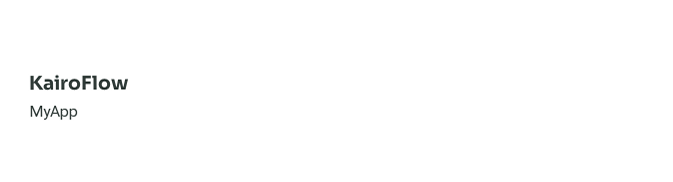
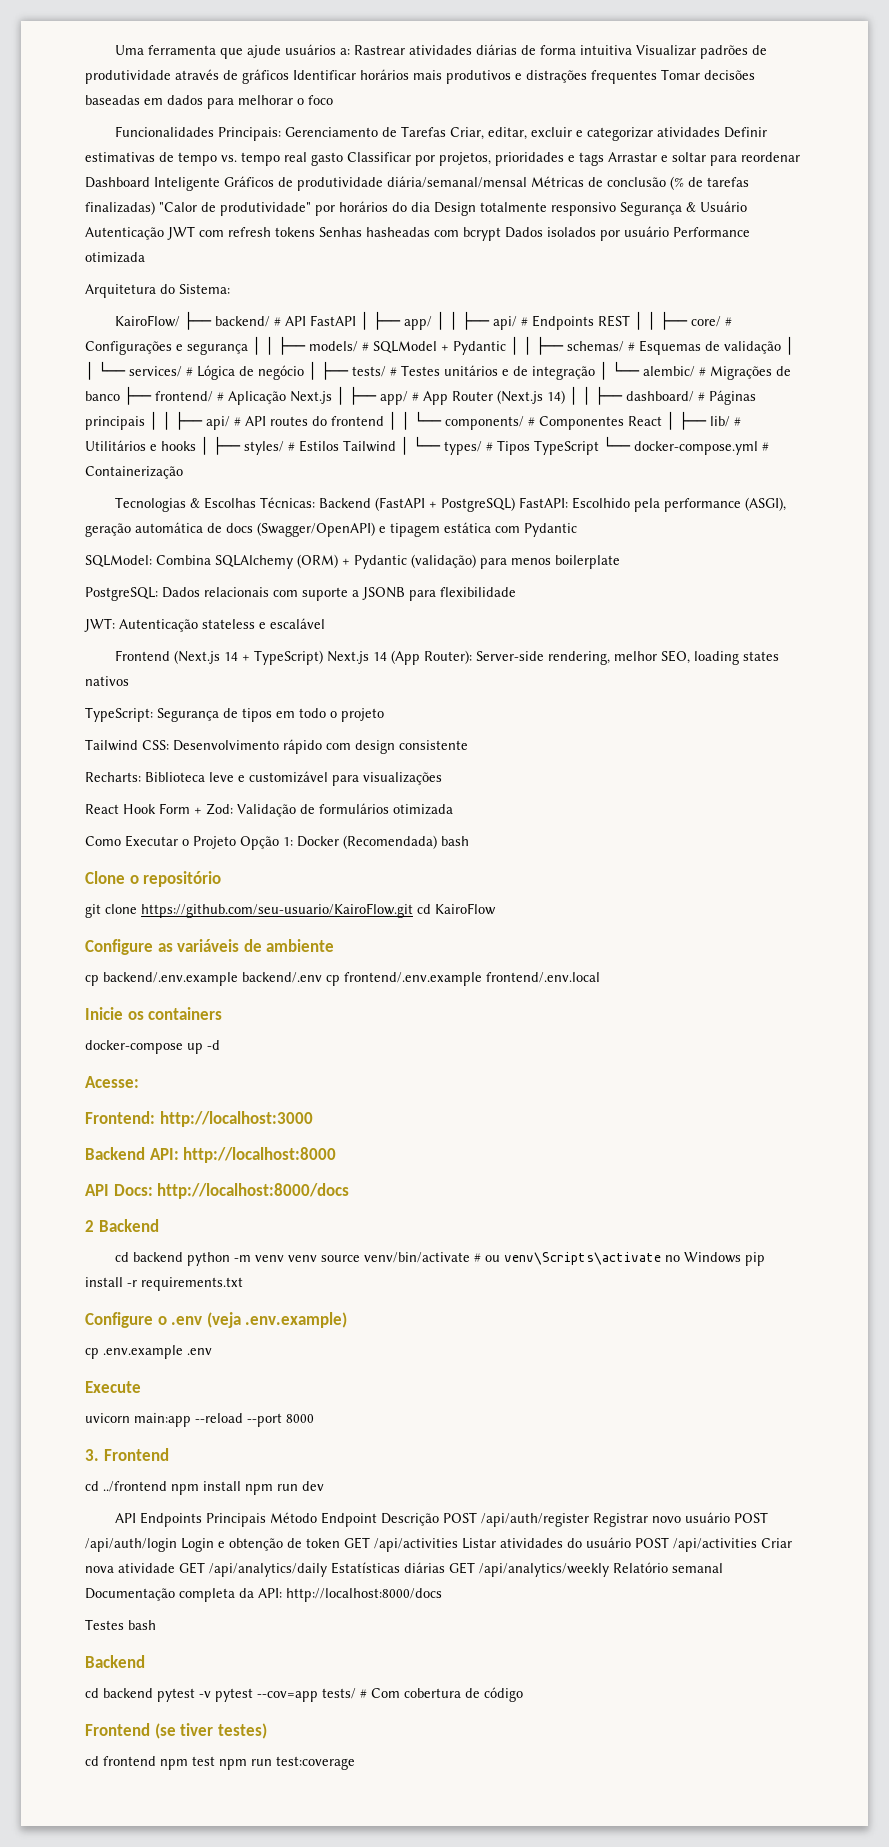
- KairoFlow
- MyApp
+ Uma ferramenta que ajude usuários a: Rastrear atividades diárias de forma intuitiva Visualizar padrões de produtividade através de gráficos Identificar horários mais produtivos e distrações frequentes Tomar decisões baseadas em dados para melhorar o foco
+ Funcionalidades Principais: Gerenciamento de Tarefas Criar, editar, excluir e categorizar atividades Definir estimativas de tempo vs. tempo real gasto Classificar por projetos, prioridades e tags Arrastar e soltar para reordenar Dashboard Inteligente Gráficos de produtividade diária/semanal/mensal Métricas de conclusão (% de tarefas finalizadas) "Calor de produtividade" por horários do dia Design totalmente responsivo Segurança & Usuário Autenticação JWT com refresh tokens Senhas hasheadas com bcrypt Dados isolados por usuário Performance otimizada
+ Arquitetura do Sistema:
+ KairoFlow/ ├── backend/ # API FastAPI │ ├── app/ │ │ ├── api/ # Endpoints REST │ │ ├── core/ # Configurações e segurança │ │ ├── models/ # SQLModel + Pydantic │ │ ├── schemas/ # Esquemas de validação │ │ └── services/ # Lógica de negócio │ ├── tests/ # Testes unitários e de integração │ └── alembic/ # Migrações de banco ├── frontend/ # Aplicação Next.js │ ├── app/ # App Router (Next.js 14) │ │ ├── dashboard/ # Páginas principais │ │ ├── api/ # API routes do frontend │ │ └── components/ # Componentes React │ ├── lib/ # Utilitários e hooks │ ├── styles/ # Estilos Tailwind │ └── types/ # Tipos TypeScript └── docker-compose.yml # Containerização
+ Tecnologias & Escolhas Técnicas: Backend (FastAPI + PostgreSQL) FastAPI: Escolhido pela performance (ASGI), geração automática de docs (Swagger/OpenAPI) e tipagem estática com Pydantic
+ SQLModel: Combina SQLAlchemy (ORM) + Pydantic (validação) para menos boilerplate
+ PostgreSQL: Dados relacionais com suporte a JSONB para flexibilidade
+ JWT: Autenticação stateless e escalável
+ Frontend (Next.js 14 + TypeScript) Next.js 14 (App Router): Server-side rendering, melhor SEO, loading states nativos
+ TypeScript: Segurança de tipos em todo o projeto
+ Tailwind CSS: Desenvolvimento rápido com design consistente
+ Recharts: Biblioteca leve e customizável para visualizações
+ React Hook Form + Zod: Validação de formulários otimizada
+ Como Executar o Projeto Opção 1: Docker (Recomendada) bash
+ Clone o repositório
+ git clone https://github.com/seu-usuario/KairoFlow.git cd KairoFlow
+ Configure as variáveis de ambiente
+ cp backend/.env.example backend/.env cp frontend/.env.example frontend/.env.local
+ Inicie os containers
+ docker-compose up -d
+ Acesse:
+ Frontend: http://localhost:3000
+ Backend API: http://localhost:8000
+ API Docs: http://localhost:8000/docs
+ 2 Backend
+ cd backend python -m venv venv source venv/bin/activate # ou venv\Scripts\activate no Windows pip install -r requirements.txt
+ Configure o .env (veja .env.example)
+ cp .env.example .env
+ Execute
+ uvicorn main:app --reload --port 8000
+ 3. Frontend
+ cd ../frontend npm install npm run dev
+ API Endpoints Principais Método Endpoint Descrição POST /api/auth/register Registrar novo usuário POST /api/auth/login Login e obtenção de token GET /api/activities Listar atividades do usuário POST /api/activities Criar nova atividade GET /api/analytics/daily Estatísticas diárias GET /api/analytics/weekly Relatório semanal Documentação completa da API: http://localhost:8000/docs
+ Testes bash
+ Backend
+ cd backend pytest -v pytest --cov=app tests/ # Com cobertura de código
+ Frontend (se tiver testes)
+ cd frontend npm test npm run test:coverage

